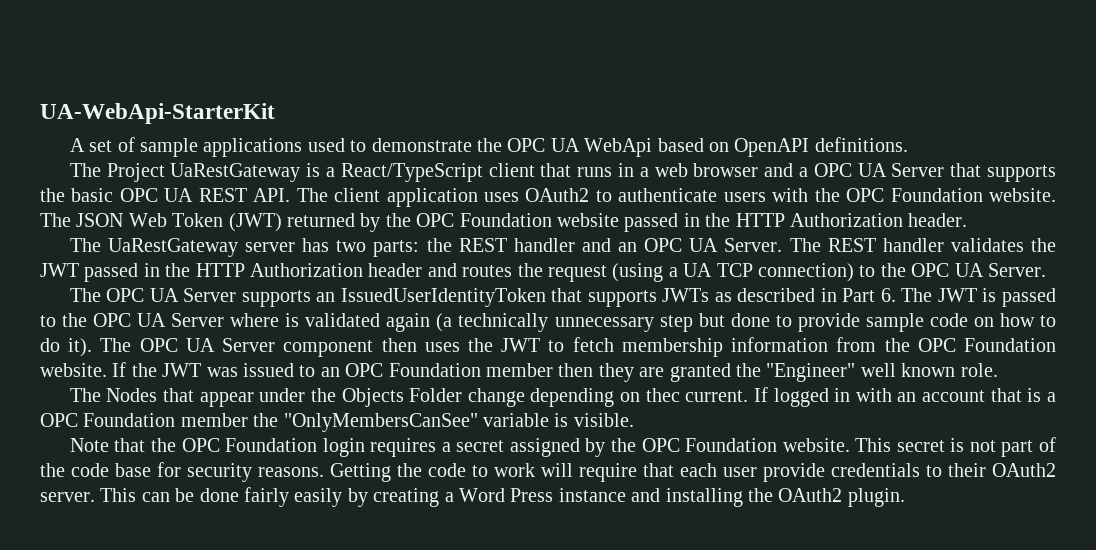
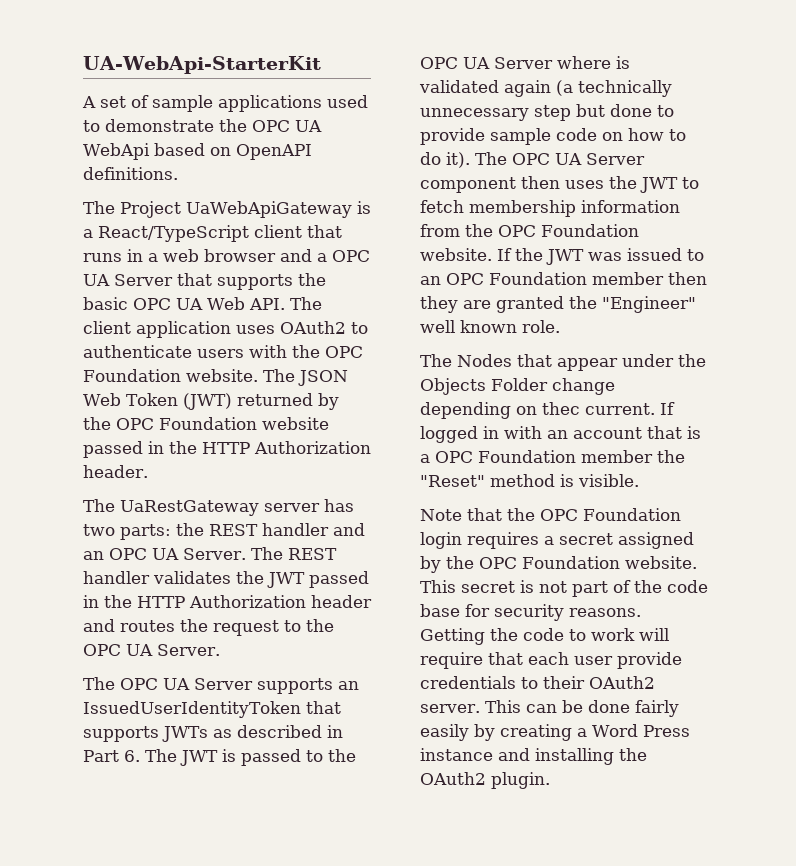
- The Project UaRestGateway is a React/TypeScript client that runs in a web browser and a OPC UA Server that supports the basic OPC UA REST API. The client application uses OAuth2 to authenticate users with the OPC Foundation website.
+ The Project UaWebApiGateway is a React/TypeScript client that runs in a web browser and a OPC UA Server that supports the basic OPC UA Web API. The client application uses OAuth2 to authenticate users with the OPC Foundation website.
- The REST handler validates the JWT passed in the HTTP Authorization header and routes the request (using a UA TCP connection) to the OPC UA Server.
+ The REST handler validates the JWT passed in the HTTP Authorization header and routes the request to the OPC UA Server.
- If logged in with an account that is a OPC Foundation member the "OnlyMembersCanSee" variable is visible.
+ If logged in with an account that is a OPC Foundation member the "Reset" method is visible.

